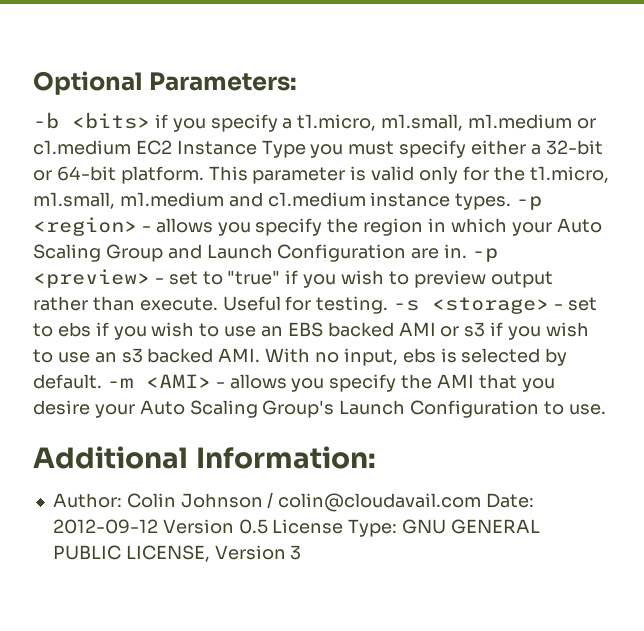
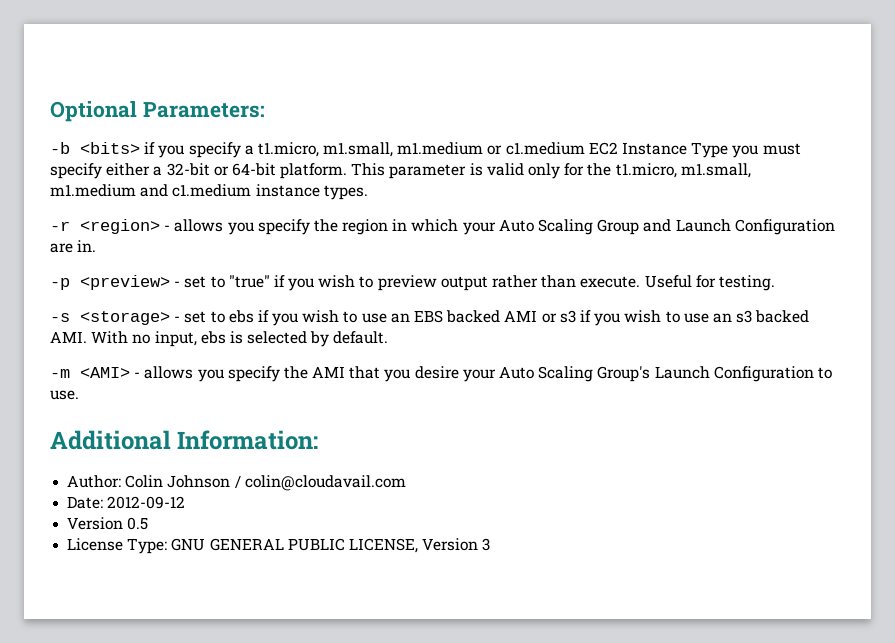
- This parameter is valid only for the t1.micro, m1.small, m1.medium and c1.medium instance types. -p <region> - allows you specify the region in which your Auto Scaling Group and Launch Configuration are in. -p <preview> - set to "true" if you wish to preview output rather than execute.
+ This parameter is valid only for the t1.micro, m1.small, m1.medium and c1.medium instance types.
+ -r <region> - allows you specify the region in which your Auto Scaling Group and Launch Configuration are in.
+ -p <preview> - set to "true" if you wish to preview output rather than execute.
- Useful for testing. -s <storage> - set to ebs if you wish to use an EBS backed AMI or s3 if you wish to use an s3 backed AMI. With no input, ebs is selected by default. -m <AMI> - allows you specify the AMI that you desire your Auto Scaling Group's Launch Configuration to use.
+ Useful for testing.
+ -s <storage> - set to ebs if you wish to use an EBS backed AMI or s3 if you wish to use an s3 backed AMI. With no input, ebs is selected by default.
+ -m <AMI> - allows you specify the AMI that you desire your Auto Scaling Group's Launch Configuration to use.
- Author: Colin Johnson / colin@cloudavail.com Date: 2012-09-12 Version 0.5 License Type: GNU GENERAL PUBLIC LICENSE, Version 3
+ Author: Colin Johnson / colin@cloudavail.com
+ Date: 2012-09-12
+ Version 0.5
+ License Type: GNU GENERAL PUBLIC LICENSE, Version 3

